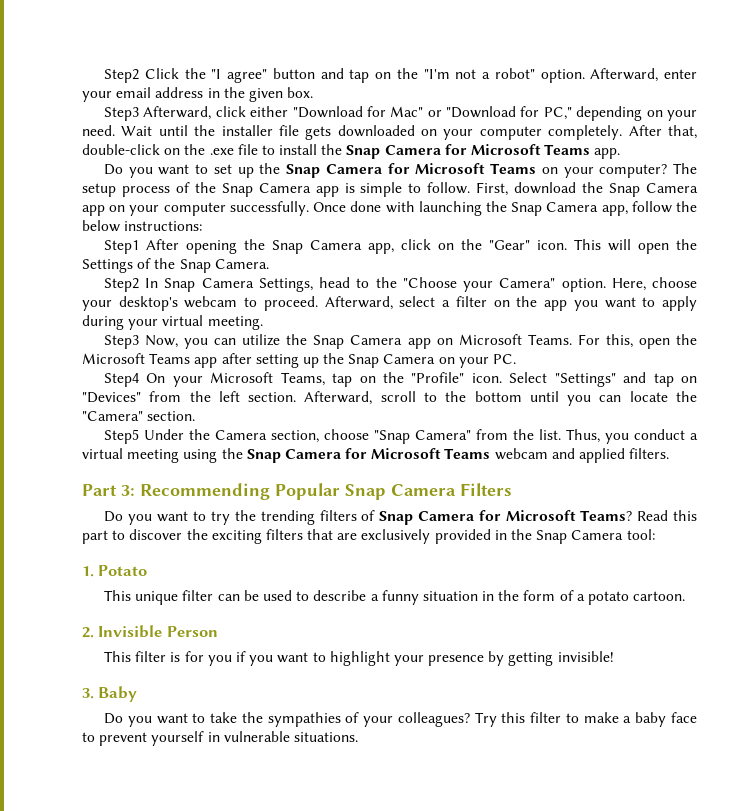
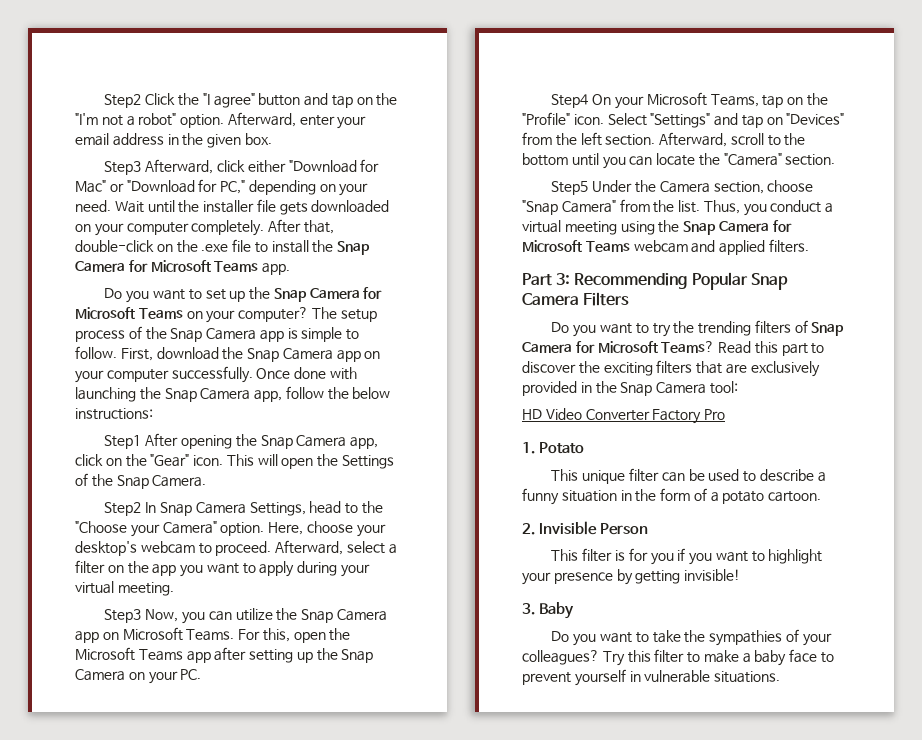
+ HD Video Converter Factory Pro

